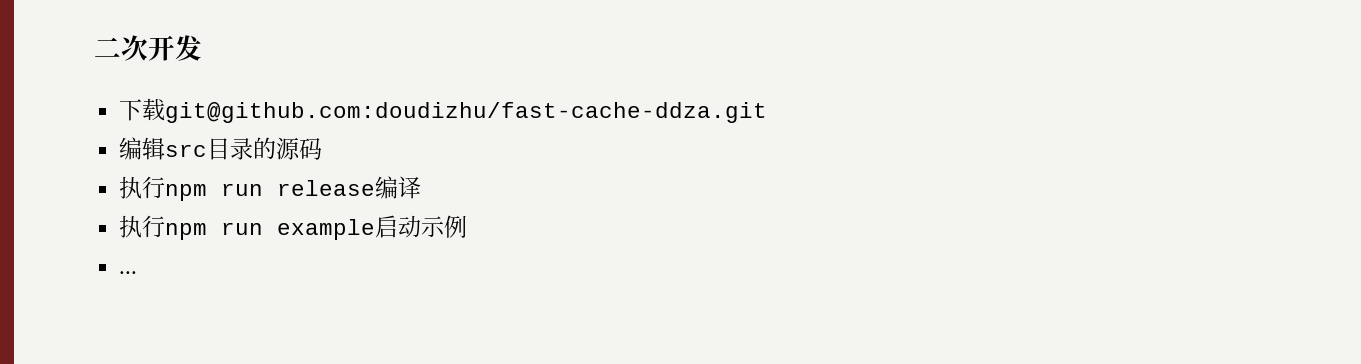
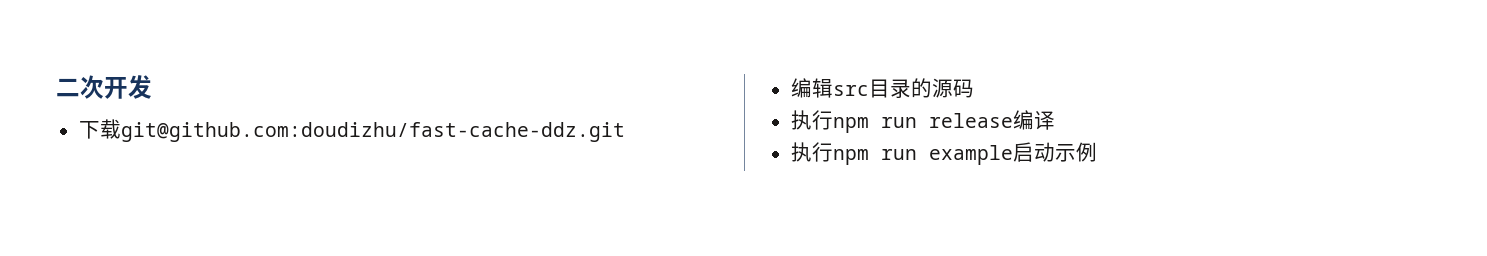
- 下载git@github.com:doudizhu/fast-cache-ddza.git
+ 下载git@github.com:doudizhu/fast-cache-ddz.git
- ...

